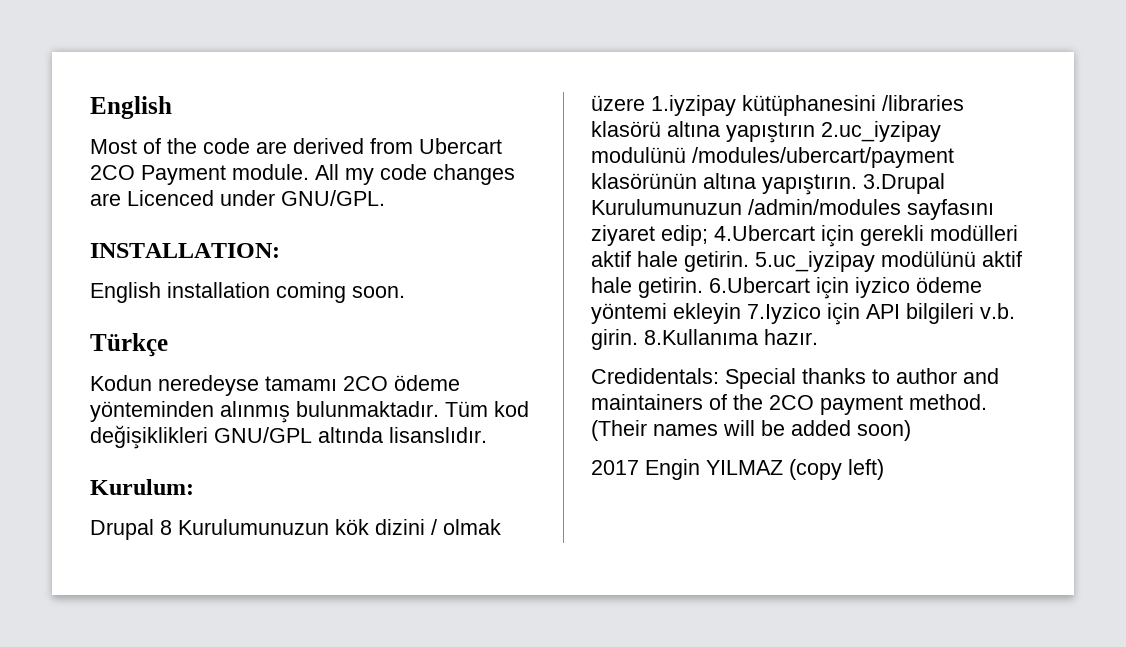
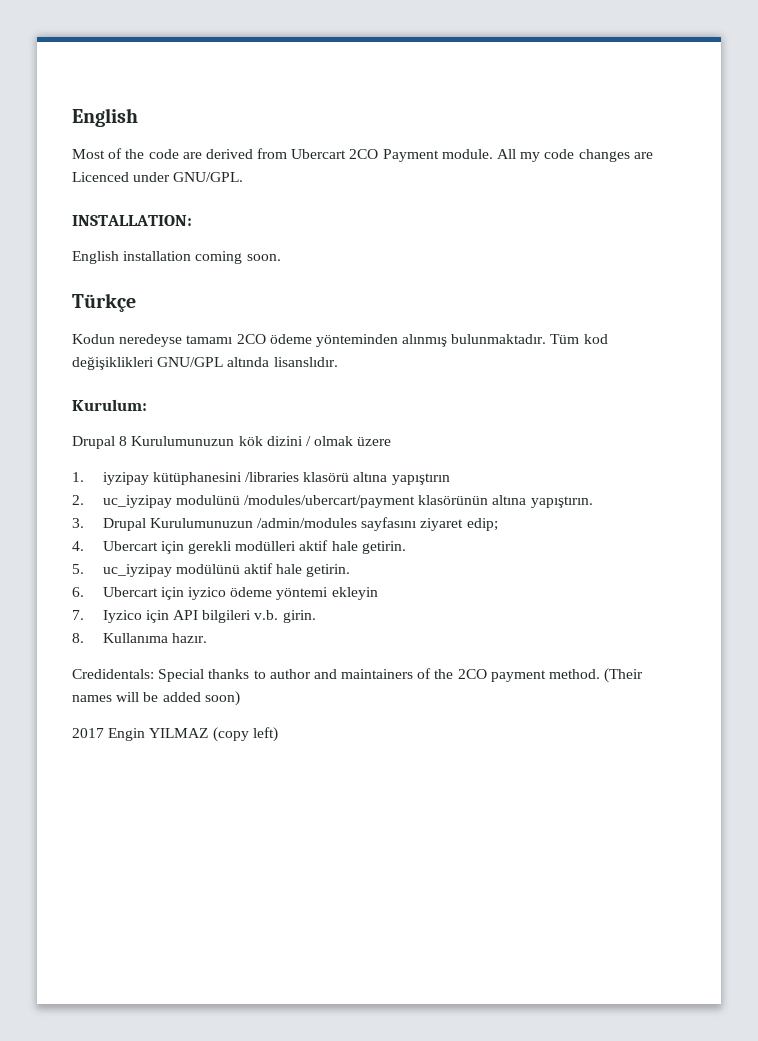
- Drupal 8 Kurulumunuzun kök dizini / olmak üzere 1.iyzipay kütüphanesini /libraries klasörü altına yapıştırın 2.uc_iyzipay modulünü /modules/ubercart/payment klasörünün altına yapıştırın. 3.Drupal Kurulumunuzun /admin/modules sayfasını ziyaret edip; 4.Ubercart için gerekli modülleri aktif hale getirin. 5.uc_iyzipay modülünü aktif hale getirin. 6.Ubercart için iyzico ödeme yöntemi ekleyin 7.Iyzico için API bilgileri v.b. girin. 8.Kullanıma hazır.
+ Drupal 8 Kurulumunuzun kök dizini / olmak üzere
+ 1. iyzipay kütüphanesini /libraries klasörü altına yapıştırın
+ 2. uc_iyzipay modulünü /modules/ubercart/payment klasörünün altına yapıştırın.
+ 3. Drupal Kurulumunuzun /admin/modules sayfasını ziyaret edip;
+ 4. Ubercart için gerekli modülleri aktif hale getirin.
+ 5. uc_iyzipay modülünü aktif hale getirin.
+ 6. Ubercart için iyzico ödeme yöntemi ekleyin
+ 7. Iyzico için API bilgileri v.b. girin.
+ 8. Kullanıma hazır.

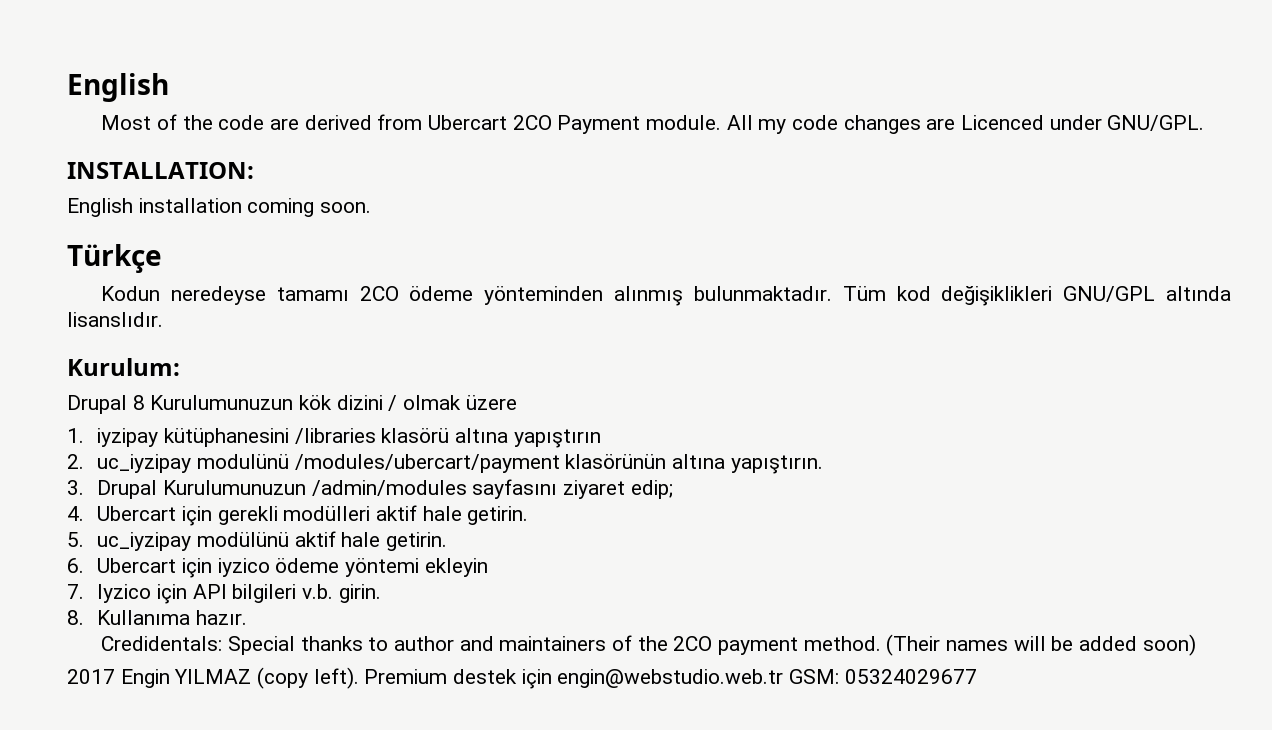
- 2017 Engin YILMAZ (copy left)
+ 2017 Engin YILMAZ (copy left). Premium destek için engin@webstudio.web.tr GSM: 05324029677

